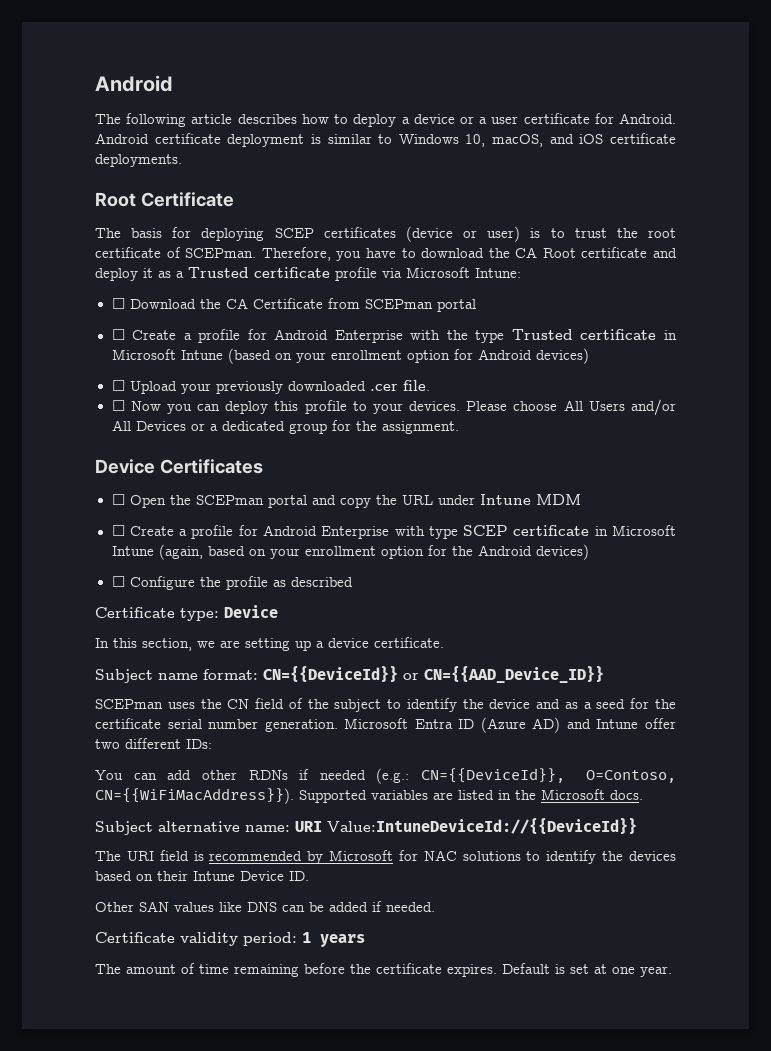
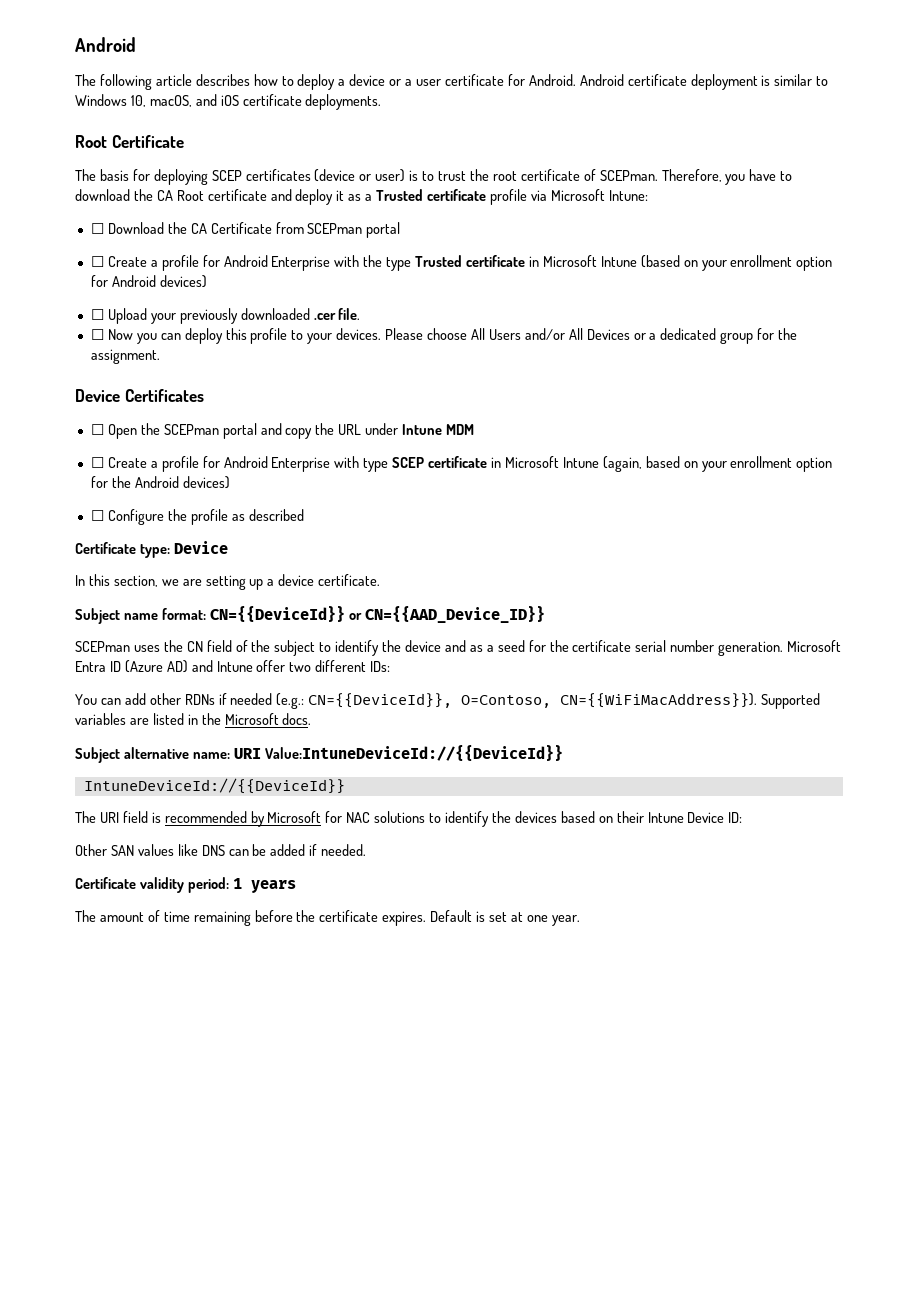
+ IntuneDeviceId://{{DeviceId}}
- The URI field is recommended by Microsoft for NAC solutions to identify the devices based on their Intune Device ID.
+ The URI field is recommended by Microsoft for NAC solutions to identify the devices based on their Intune Device ID:

